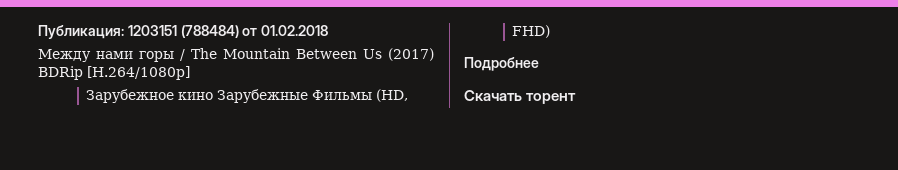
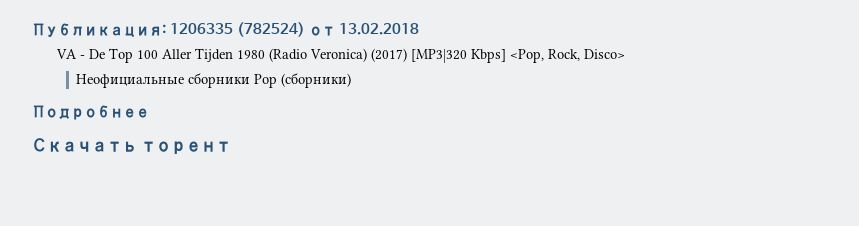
- Публикация: 1203151 (788484) от 01.02.2018
- Между нами горы / The Mountain Between Us (2017) BDRip [H.264/1080p]
- Зарубежное кино Зарубежные Фильмы (HD, FHD)
+ Публикация: 1206335 (782524) от 13.02.2018
+ VA - De Top 100 Aller Tijden 1980 (Radio Veronica) (2017) [MP3|320 Kbps] <Pop, Rock, Disco>
+ Неофициальные сборники Pop (сборники)

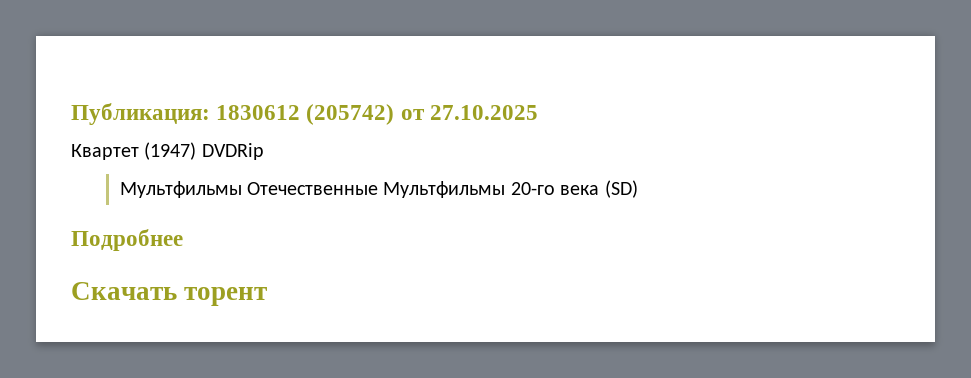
- Публикация: 1206335 (782524) от 13.02.2018
- VA - De Top 100 Aller Tijden 1980 (Radio Veronica) (2017) [MP3|320 Kbps] <Pop, Rock, Disco>
- Неофициальные сборники Pop (сборники)
+ Публикация: 1830612 (205742) от 27.10.2025
+ Квартет (1947) DVDRip
+ Мультфильмы Отечественные Мультфильмы 20-го века (SD)

